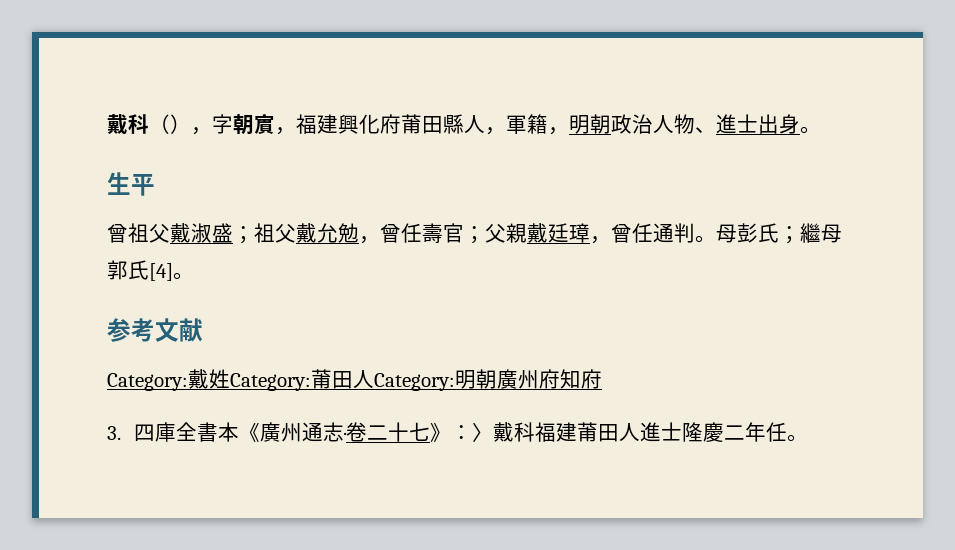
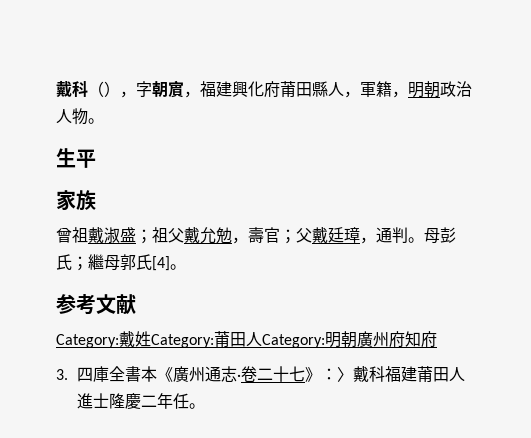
- 戴科（），字朝賔，福建興化府莆田縣人，軍籍，明朝政治人物、進士出身。
+ 戴科（），字朝賔，福建興化府莆田縣人，軍籍，明朝政治人物。
+ 家族
- 曾祖父戴淑盛；祖父戴允勉，曾任壽官；父親戴廷璋，曾任通判。
+ 曾祖戴淑盛；祖父戴允勉，壽官；父戴廷璋，通判。

